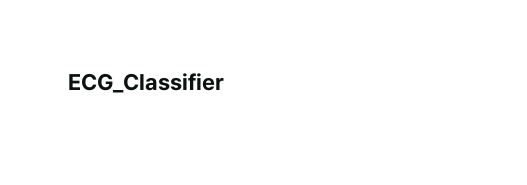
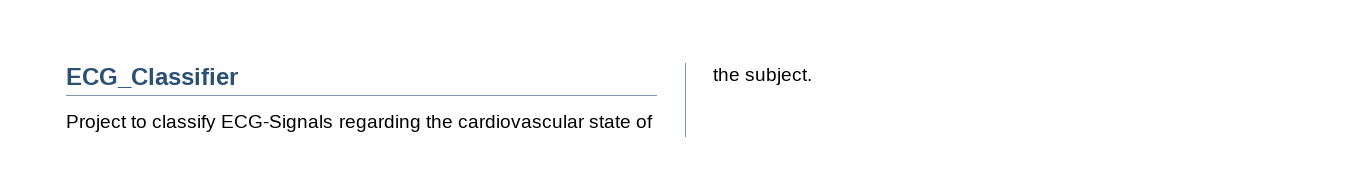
+ Project to classify ECG-Signals regarding the cardiovascular state of the subject.

